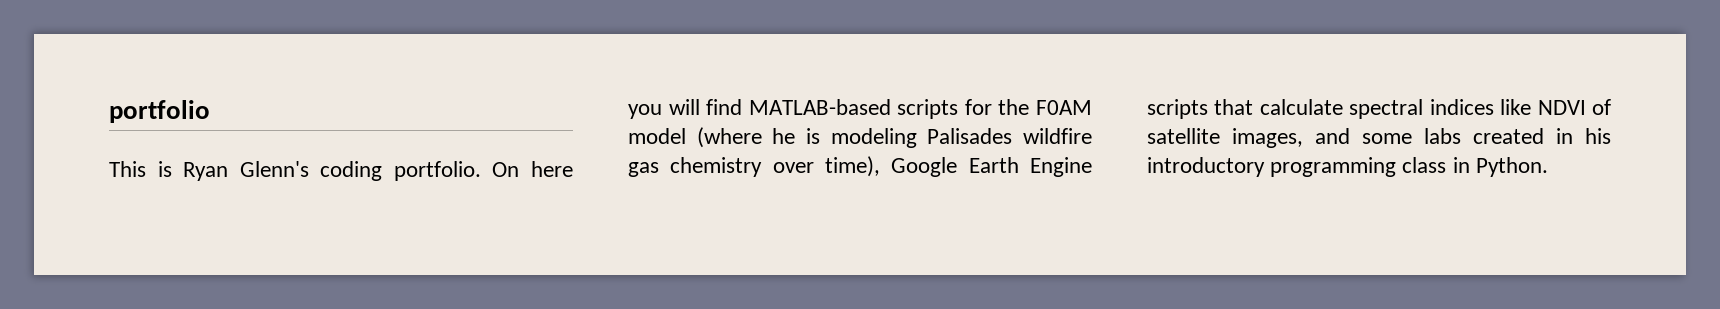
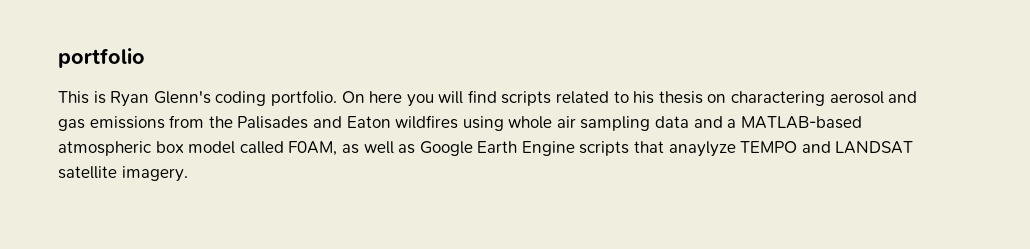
- On here you will find MATLAB-based scripts for the F0AM model (where he is modeling Palisades wildfire gas chemistry over time), Google Earth Engine scripts that calculate spectral indices like NDVI of satellite images, and some labs created in his introductory programming class in Python.
+ On here you will find scripts related to his thesis on charactering aerosol and gas emissions from the Palisades and Eaton wildfires using whole air sampling data and a MATLAB-based atmospheric box model called F0AM, as well as Google Earth Engine scripts that anaylyze TEMPO and LANDSAT satellite imagery.

